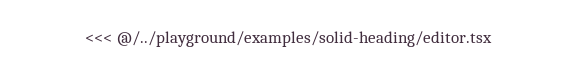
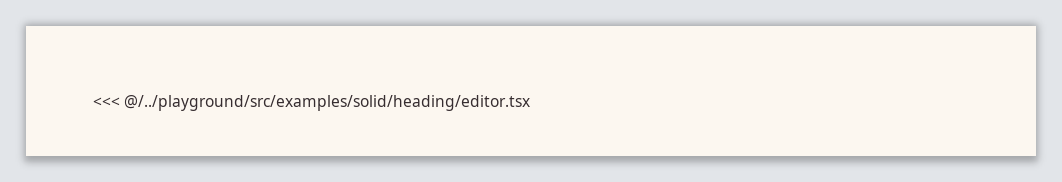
- <<< @/../playground/examples/solid-heading/editor.tsx
+ <<< @/../playground/src/examples/solid/heading/editor.tsx

